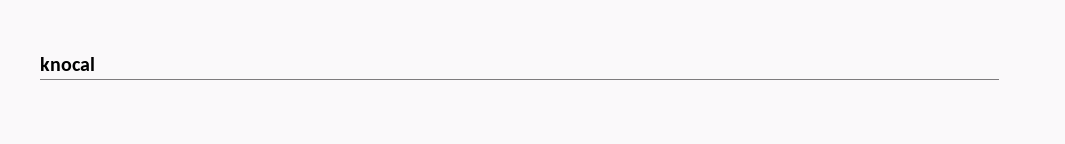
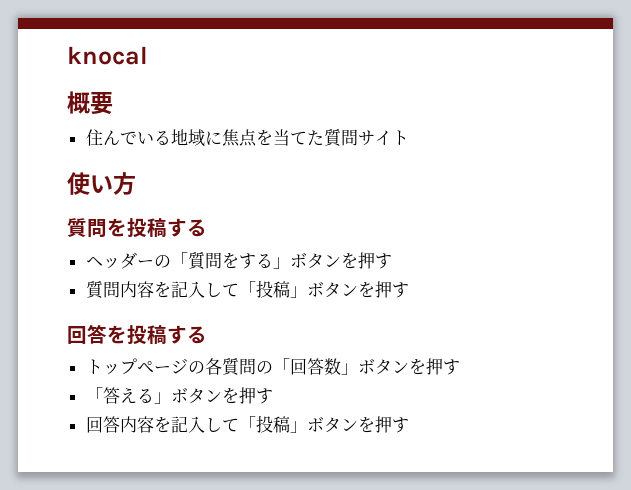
+ 概要
+ 住んでいる地域に焦点を当てた質問サイト
+ 使い方
+ 質問を投稿する
+ ヘッダーの「質問をする」ボタンを押す
+ 質問内容を記入して「投稿」ボタンを押す
+ 回答を投稿する
+ トップページの各質問の「回答数」ボタンを押す
+ 「答える」ボタンを押す
+ 回答内容を記入して「投稿」ボタンを押す

